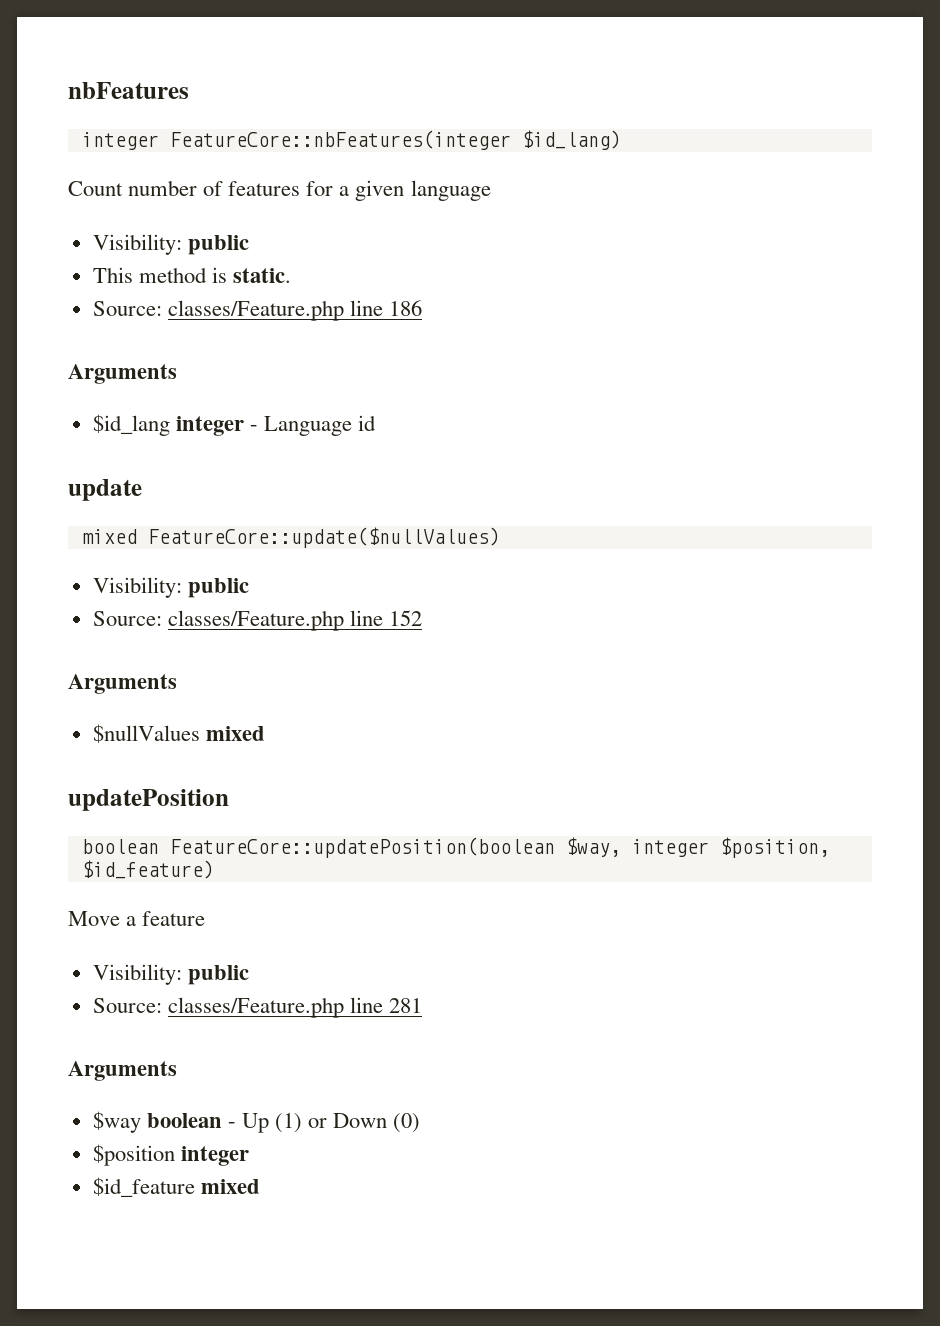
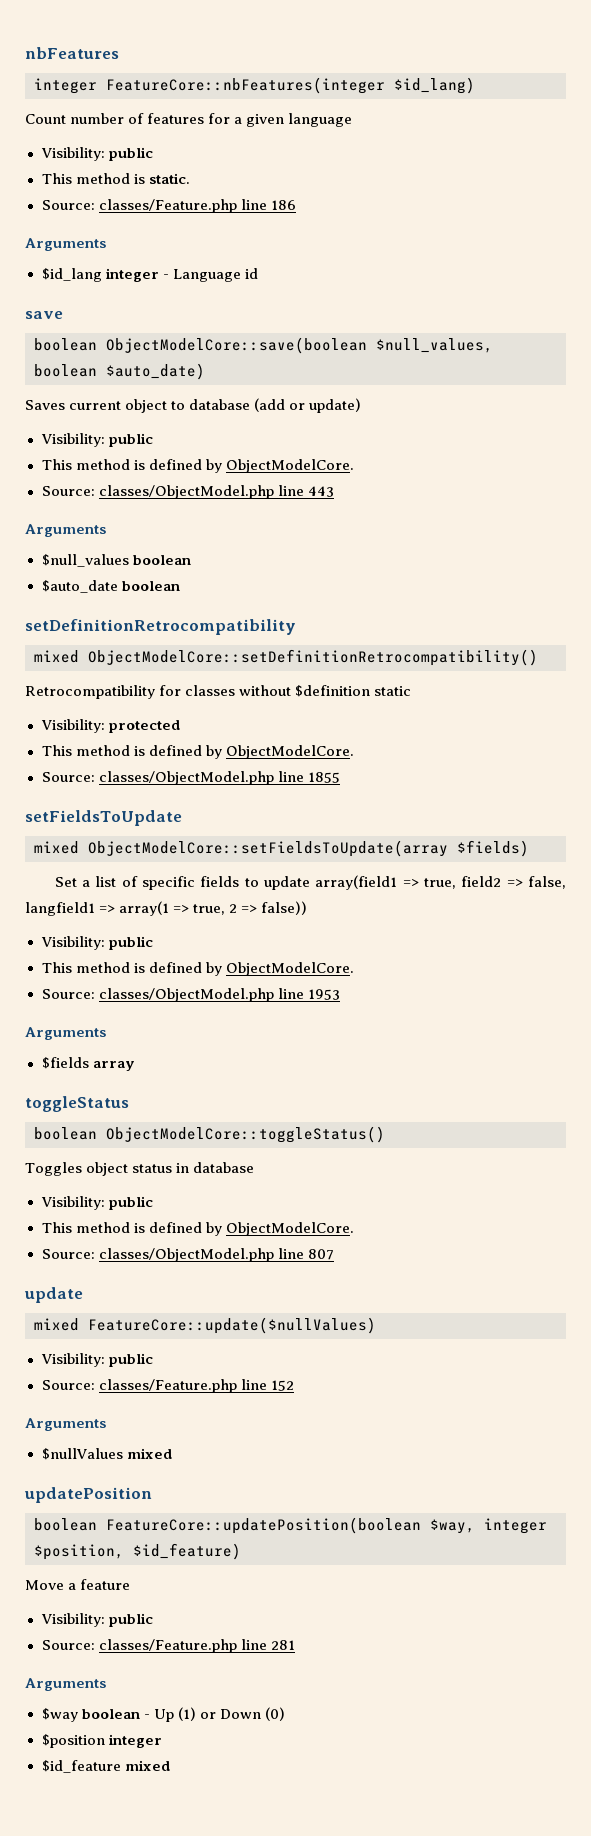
+ save
+ boolean ObjectModelCore::save(boolean $null_values, boolean $auto_date)
+ Saves current object to database (add or update)
+ Visibility: public
+ This method is defined by ObjectModelCore.
+ Source: classes/ObjectModel.php line 443
+ Arguments
+ $null_values boolean
+ $auto_date boolean
+ setDefinitionRetrocompatibility
+ mixed ObjectModelCore::setDefinitionRetrocompatibility()
+ Retrocompatibility for classes without $definition static
+ Visibility: protected
+ This method is defined by ObjectModelCore.
+ Source: classes/ObjectModel.php line 1855
+ setFieldsToUpdate
+ mixed ObjectModelCore::setFieldsToUpdate(array $fields)
+ Set a list of specific fields to update array(field1 => true, field2 => false, langfield1 => array(1 => true, 2 => false))
+ Visibility: public
+ This method is defined by ObjectModelCore.
+ Source: classes/ObjectModel.php line 1953
+ Arguments
+ $fields array
+ toggleStatus
+ boolean ObjectModelCore::toggleStatus()
+ Toggles object status in database
+ Visibility: public
+ This method is defined by ObjectModelCore.
+ Source: classes/ObjectModel.php line 807

